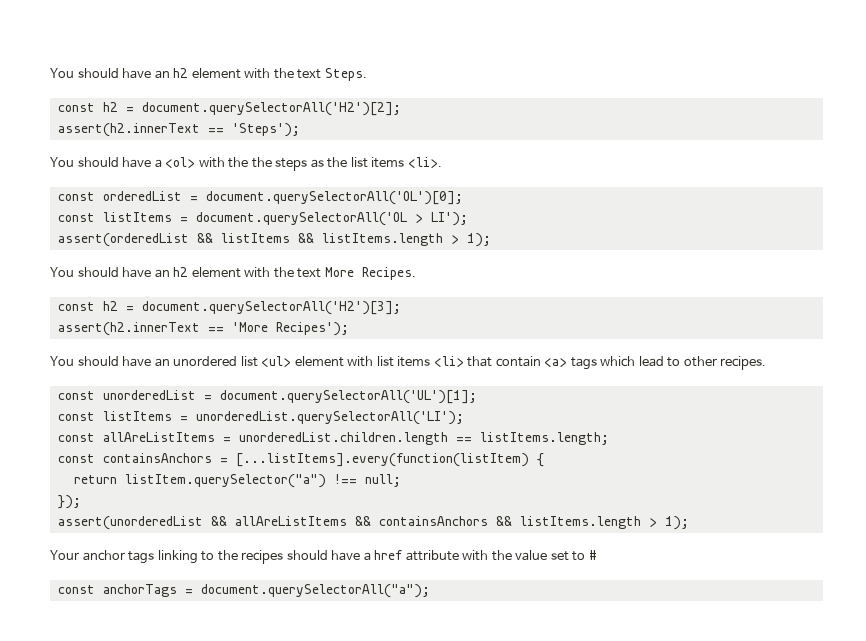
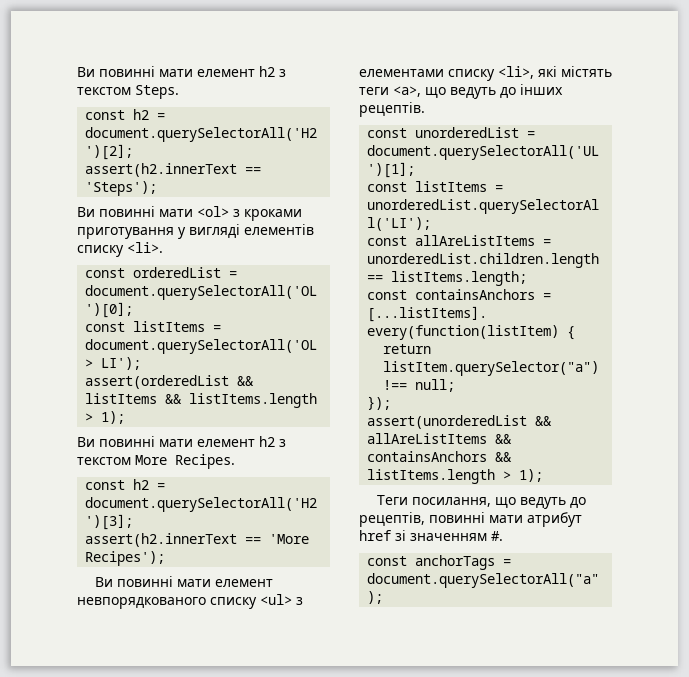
- You should have an h2 element with the text Steps.
+ Ви повинні мати елемент h2 з текстом Steps.
- You should have a <ol> with the the steps as the list items <li>.
+ Ви повинні мати <ol> з кроками приготування у вигляді елементів списку <li>.
- You should have an h2 element with the text More Recipes.
+ Ви повинні мати елемент h2 з текстом More Recipes.
- You should have an unordered list <ul> element with list items <li> that contain <a> tags which lead to other recipes.
+ Ви повинні мати елемент невпорядкованого списку <ul> з елементами списку <li>, які містять теги <a>, що ведуть до інших рецептів.
- Your anchor tags linking to the recipes should have a href attribute with the value set to #
+ Теги посилання, що ведуть до рецептів, повинні мати атрибут href зі значенням #.

